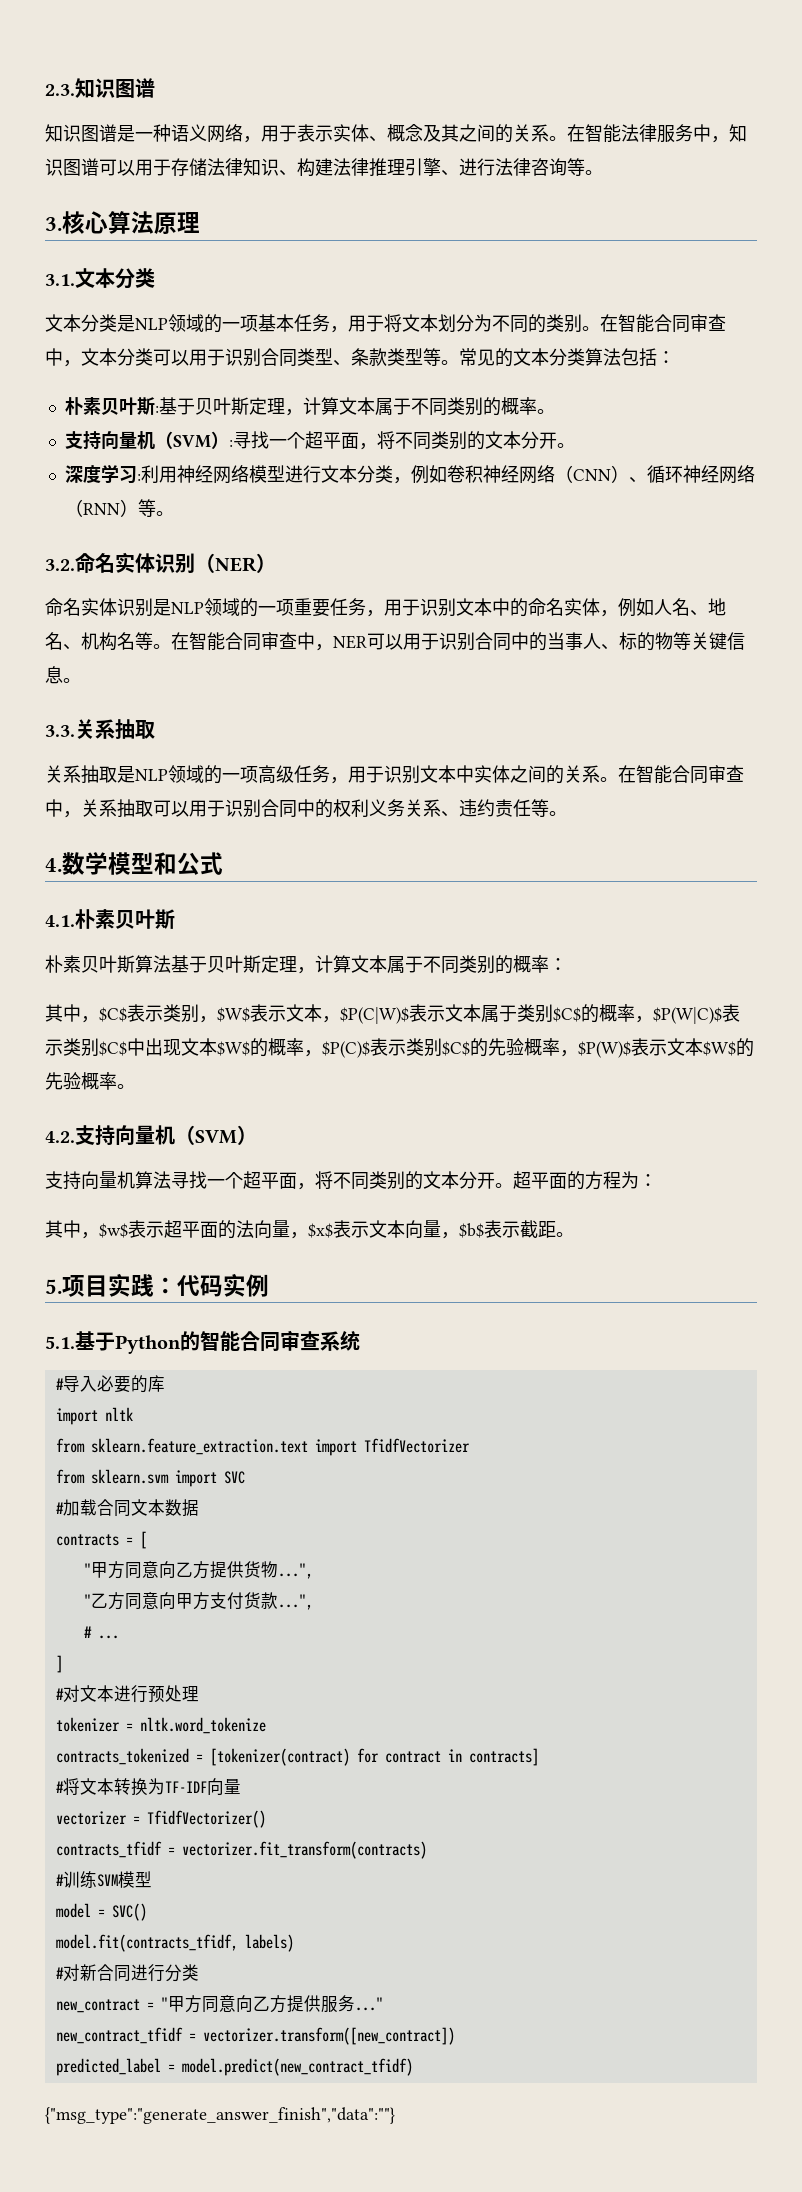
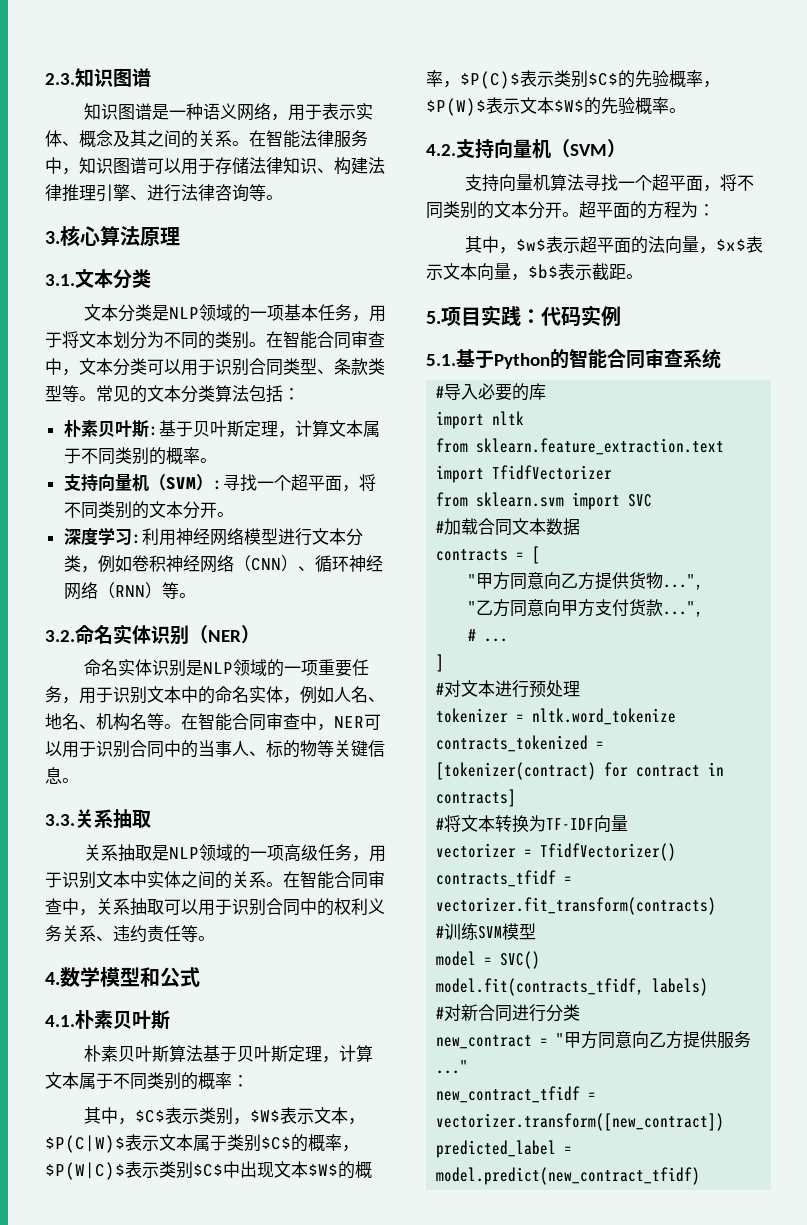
- {"msg_type":"generate_answer_finish","data":""}

